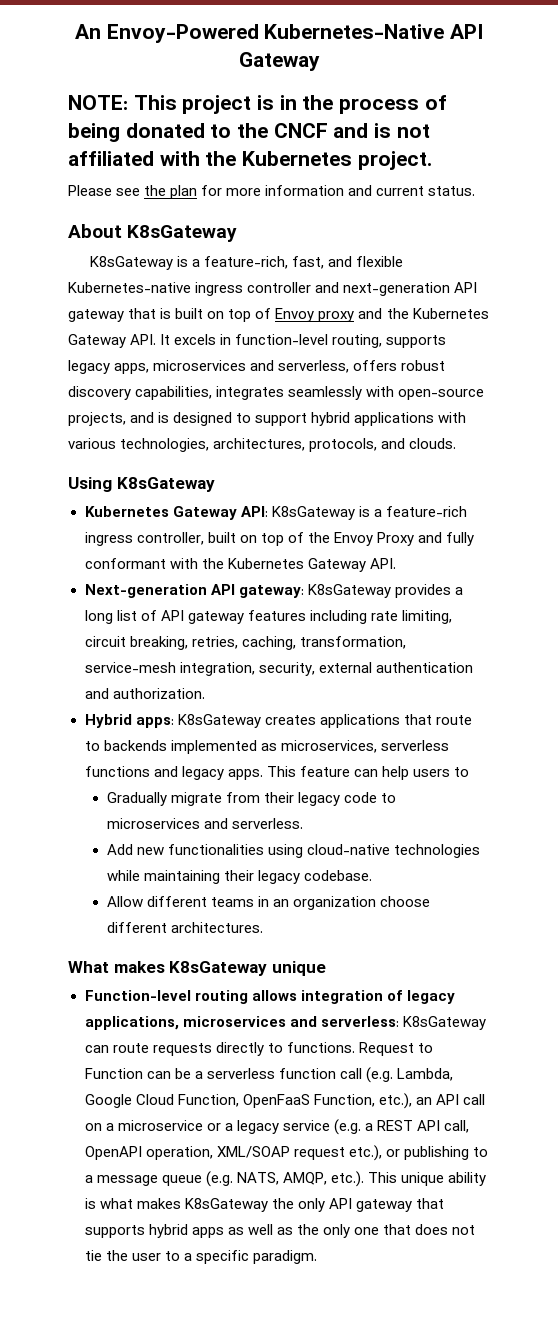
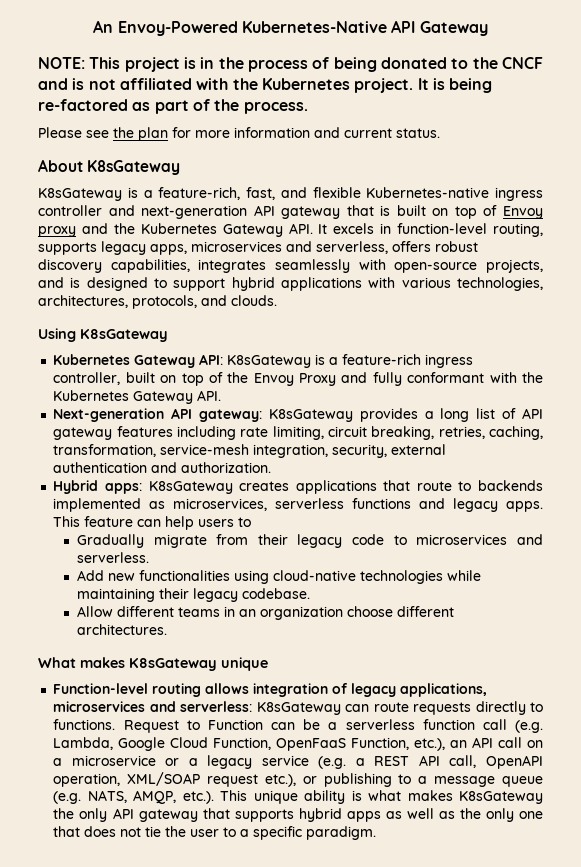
+ It is being re-factored as part of the process.

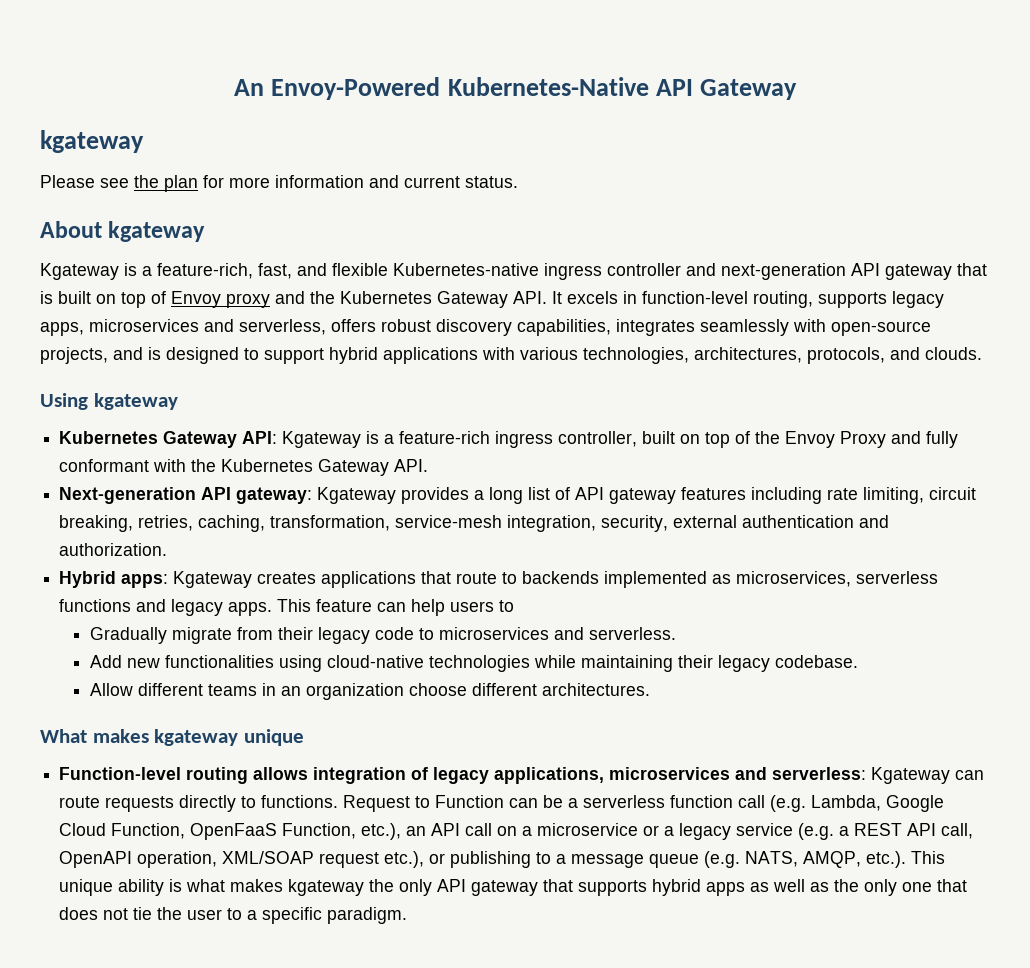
  An Envoy-Powered Kubernetes-Native API Gateway
- NOTE: This project is in the process of being donated to the CNCF and is not affiliated with the Kubernetes project. It is being re-factored as part of the process.
+ kgateway
- About K8sGateway
- K8sGateway is a feature-rich, fast, and flexible Kubernetes-native ingress controller and next-generation API gateway that is built on top of Envoy proxy and the Kubernetes Gateway API. It excels in function-level routing, supports legacy apps, microservices and serverless, offers robust discovery capabilities, integrates seamlessly with open-source projects, and is designed to support hybrid applications with various technologies, architectures, protocols, and clouds.
+ About kgateway
+ Kgateway is a feature-rich, fast, and flexible Kubernetes-native ingress controller and next-generation API gateway that is built on top of Envoy proxy and the Kubernetes Gateway API. It excels in function-level routing, supports legacy apps, microservices and serverless, offers robust discovery capabilities, integrates seamlessly with open-source projects, and is designed to support hybrid applications with various technologies, architectures, protocols, and clouds.
- Using K8sGateway
+ Using kgateway
- Kubernetes Gateway API: K8sGateway is a feature-rich ingress controller, built on top of the Envoy Proxy and fully conformant with the Kubernetes Gateway API.
+ Kubernetes Gateway API: Kgateway is a feature-rich ingress controller, built on top of the Envoy Proxy and fully conformant with the Kubernetes Gateway API.
- Next-generation API gateway: K8sGateway provides a long list of API gateway features including rate limiting, circuit breaking, retries, caching, transformation, service-mesh integration, security, external authentication and authorization.
+ Next-generation API gateway: Kgateway provides a long list of API gateway features including rate limiting, circuit breaking, retries, caching, transformation, service-mesh integration, security, external authentication and authorization.
- Hybrid apps: K8sGateway creates applications that route to backends implemented as microservices, serverless functions and legacy apps.
+ Hybrid apps: Kgateway creates applications that route to backends implemented as microservices, serverless functions and legacy apps.
- What makes K8sGateway unique
+ What makes kgateway unique
- Function-level routing allows integration of legacy applications, microservices and serverless: K8sGateway can route requests directly to functions.
+ Function-level routing allows integration of legacy applications, microservices and serverless: Kgateway can route requests directly to functions.
- Request to Function can be a serverless function call (e.g. Lambda, Google Cloud Function, OpenFaaS Function, etc.), an API call on a microservice or a legacy service (e.g. a REST API call, OpenAPI operation, XML/SOAP request etc.), or publishing to a message queue (e.g. NATS, AMQP, etc.). This unique ability is what makes K8sGateway the only API gateway that supports hybrid apps as well as the only one that does not tie the user to a specific paradigm.
+ Request to Function can be a serverless function call (e.g. Lambda, Google Cloud Function, OpenFaaS Function, etc.), an API call on a microservice or a legacy service (e.g. a REST API call, OpenAPI operation, XML/SOAP request etc.), or publishing to a message queue (e.g. NATS, AMQP, etc.). This unique ability is what makes kgateway the only API gateway that supports hybrid apps as well as the only one that does not tie the user to a specific paradigm.

